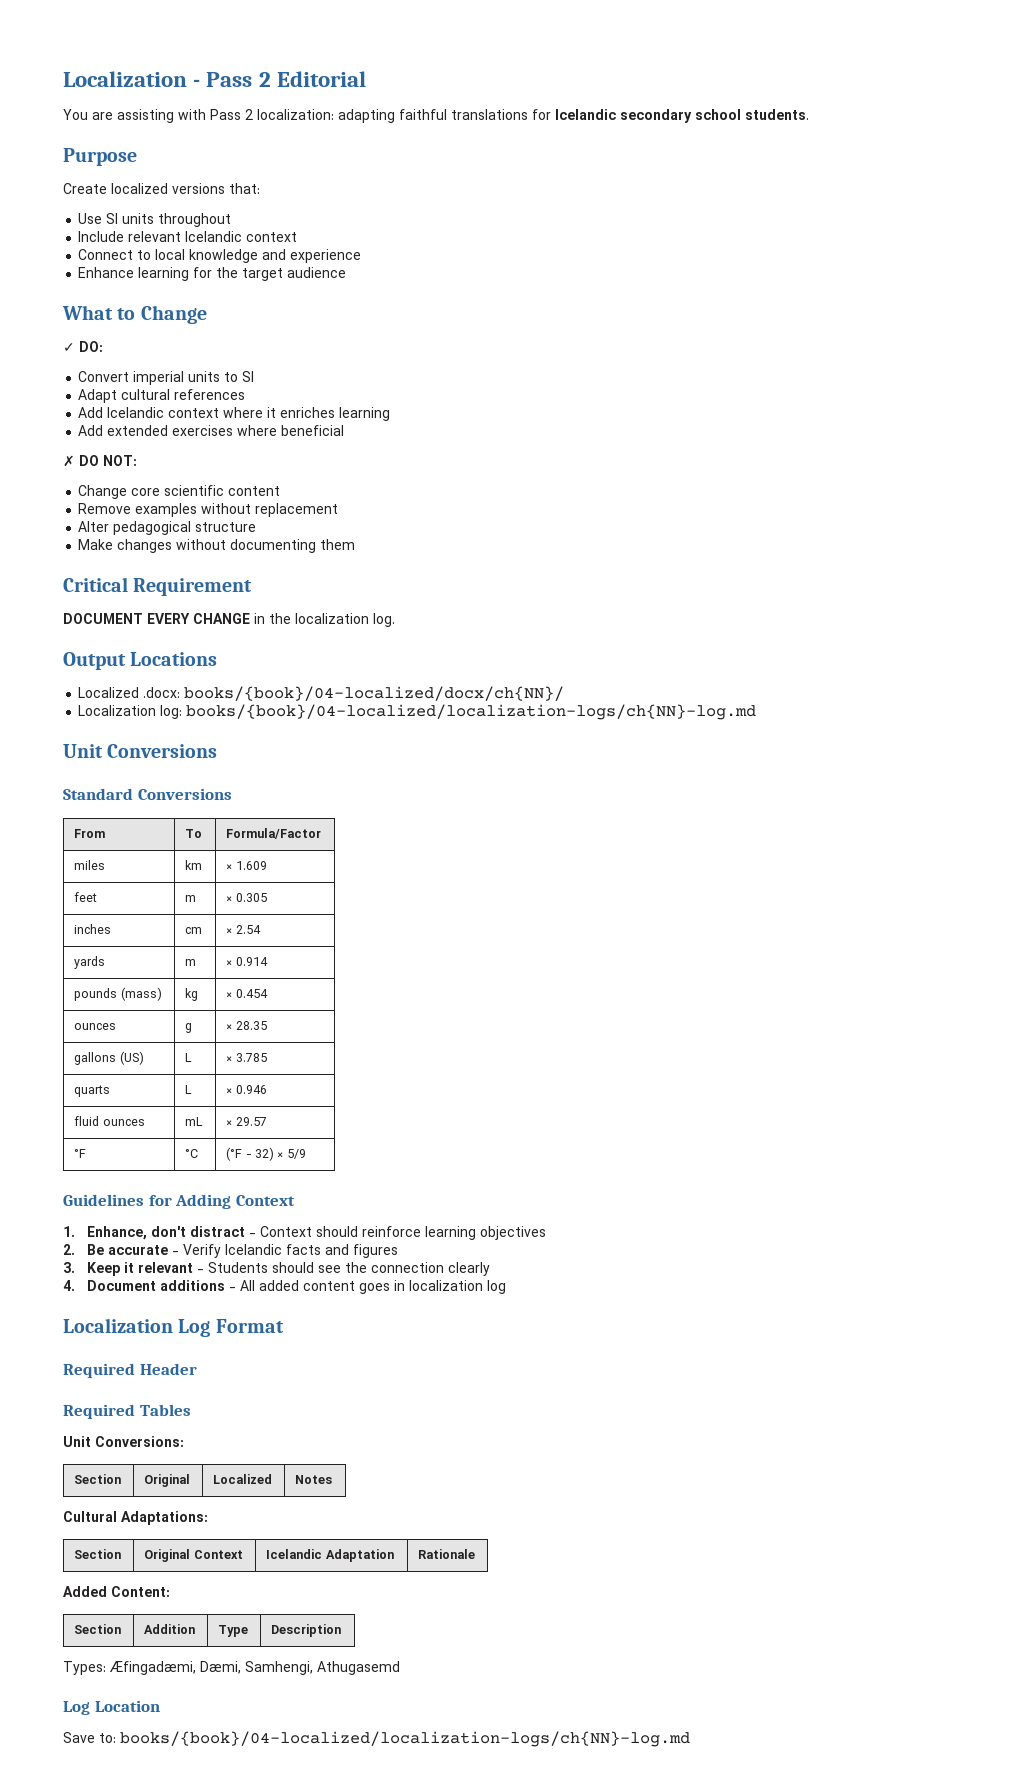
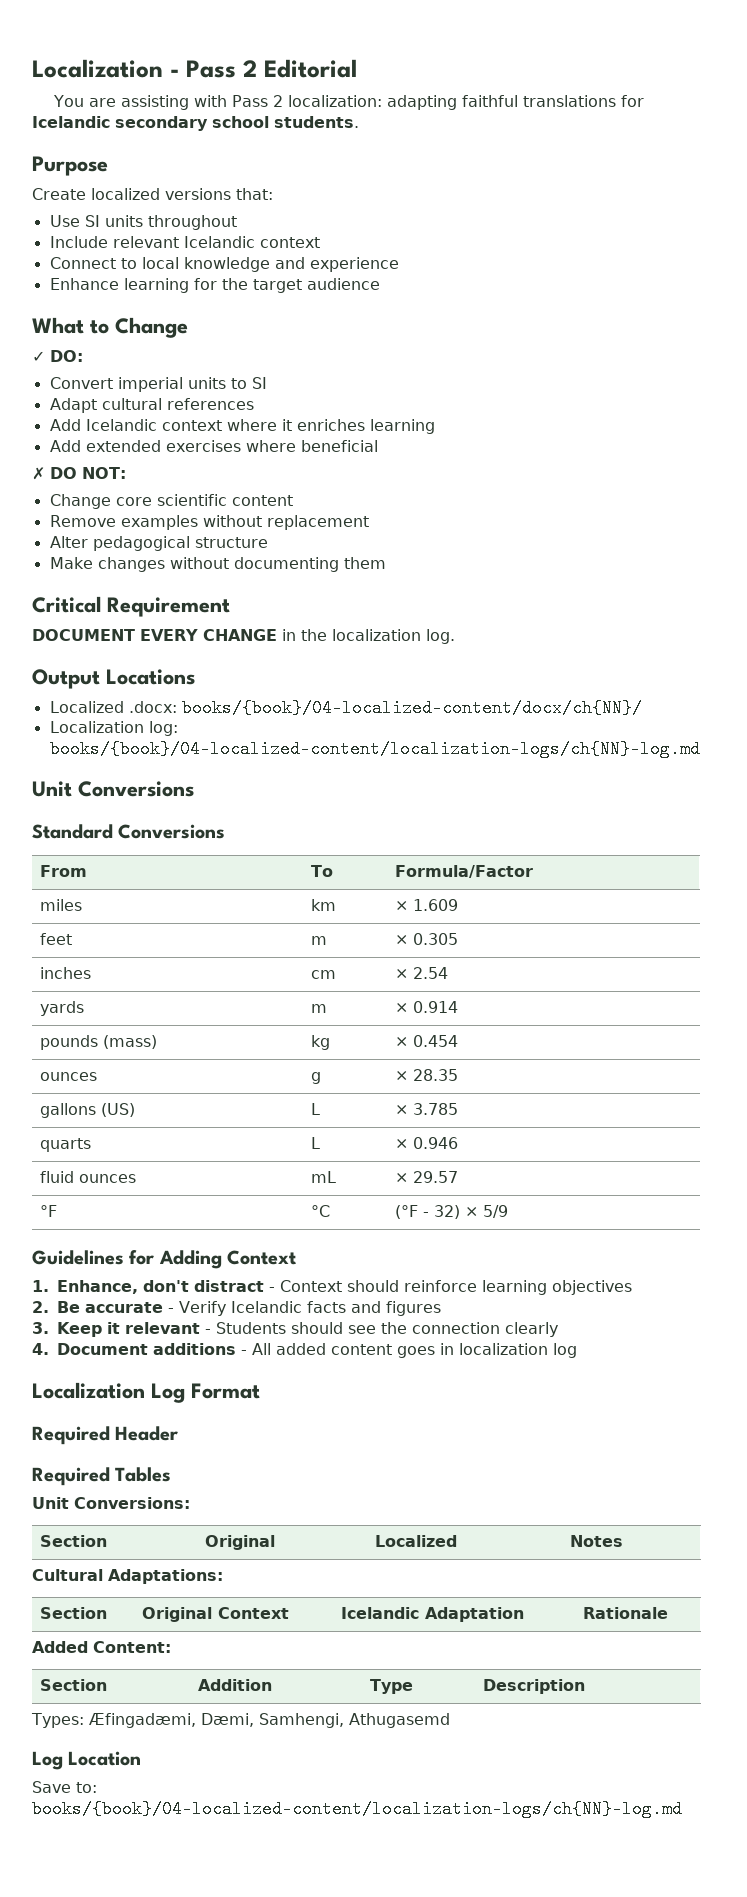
- Localized .docx: books/{book}/04-localized/docx/ch{NN}/
+ Localized .docx: books/{book}/04-localized-content/docx/ch{NN}/
- Localization log: books/{book}/04-localized/localization-logs/ch{NN}-log.md
+ Localization log: books/{book}/04-localized-content/localization-logs/ch{NN}-log.md
- Save to: books/{book}/04-localized/localization-logs/ch{NN}-log.md
+ Save to: books/{book}/04-localized-content/localization-logs/ch{NN}-log.md

